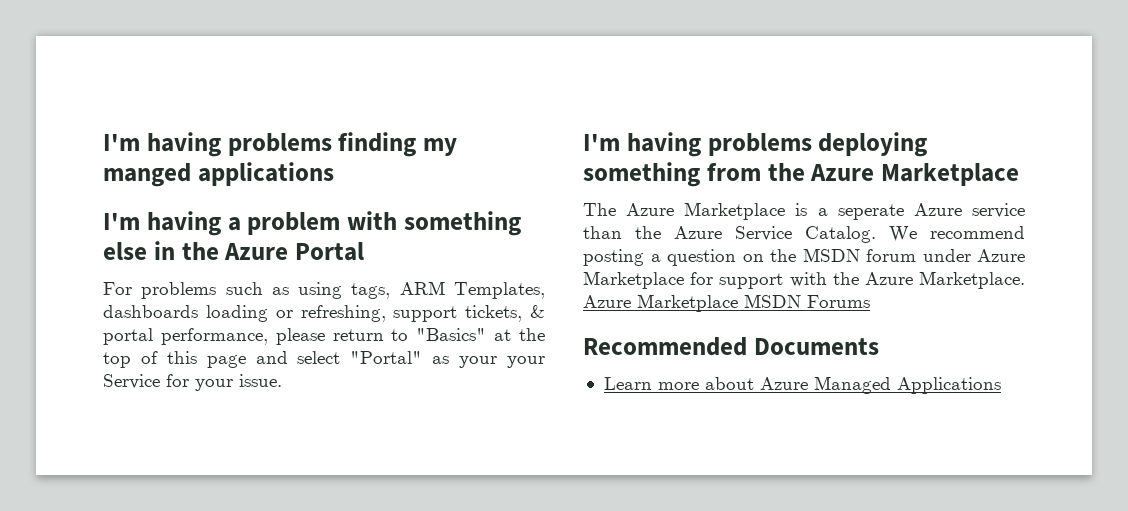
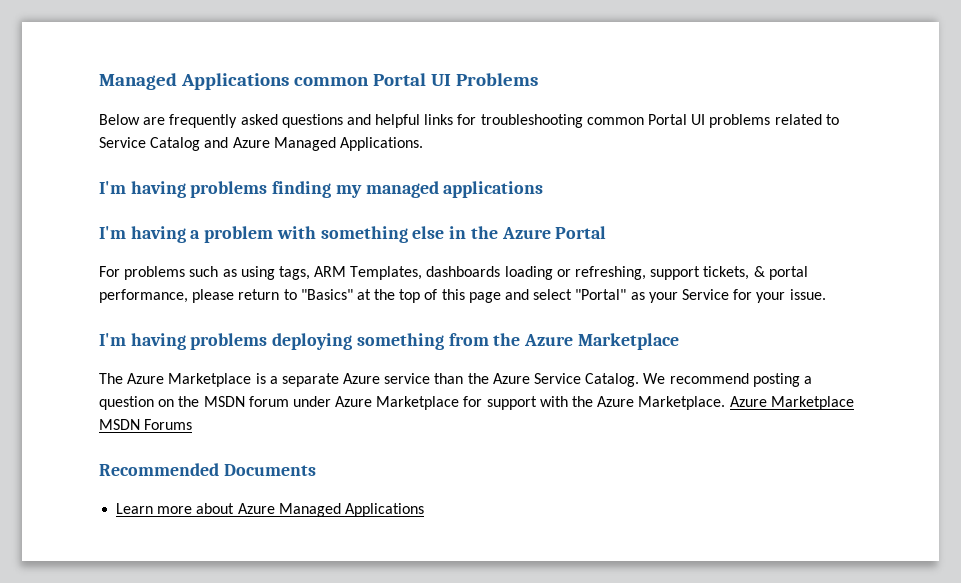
+ Managed Applications common Portal UI Problems
+ Below are frequently asked questions and helpful links for troubleshooting common Portal UI problems related to Service Catalog and Azure Managed Applications.
- I'm having problems finding my manged applications
+ I'm having problems finding my managed applications
- For problems such as using tags, ARM Templates, dashboards loading or refreshing, support tickets, & portal performance, please return to "Basics" at the top of this page and select "Portal" as your your Service for your issue.
+ For problems such as using tags, ARM Templates, dashboards loading or refreshing, support tickets, & portal performance, please return to "Basics" at the top of this page and select "Portal" as your Service for your issue.
- The Azure Marketplace is a seperate Azure service than the Azure Service Catalog.
+ The Azure Marketplace is a separate Azure service than the Azure Service Catalog.

